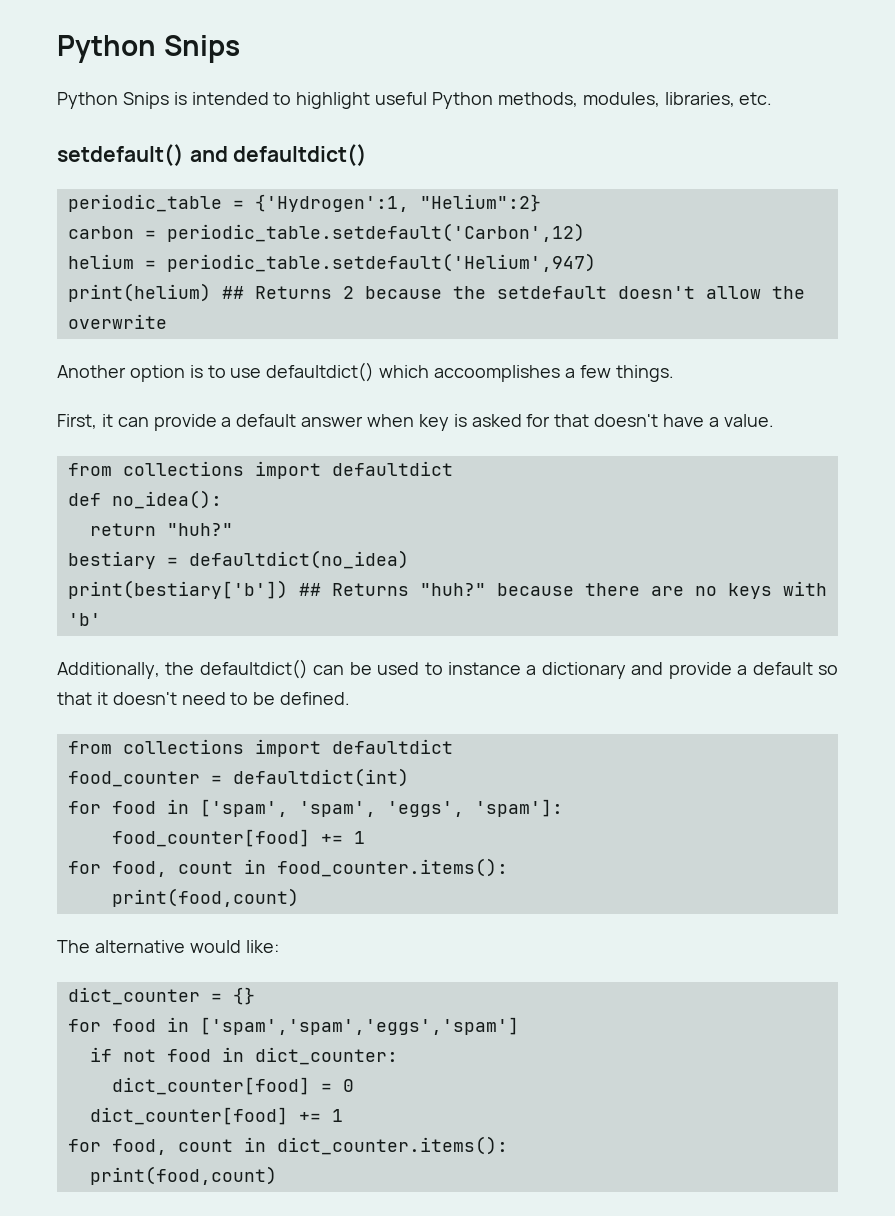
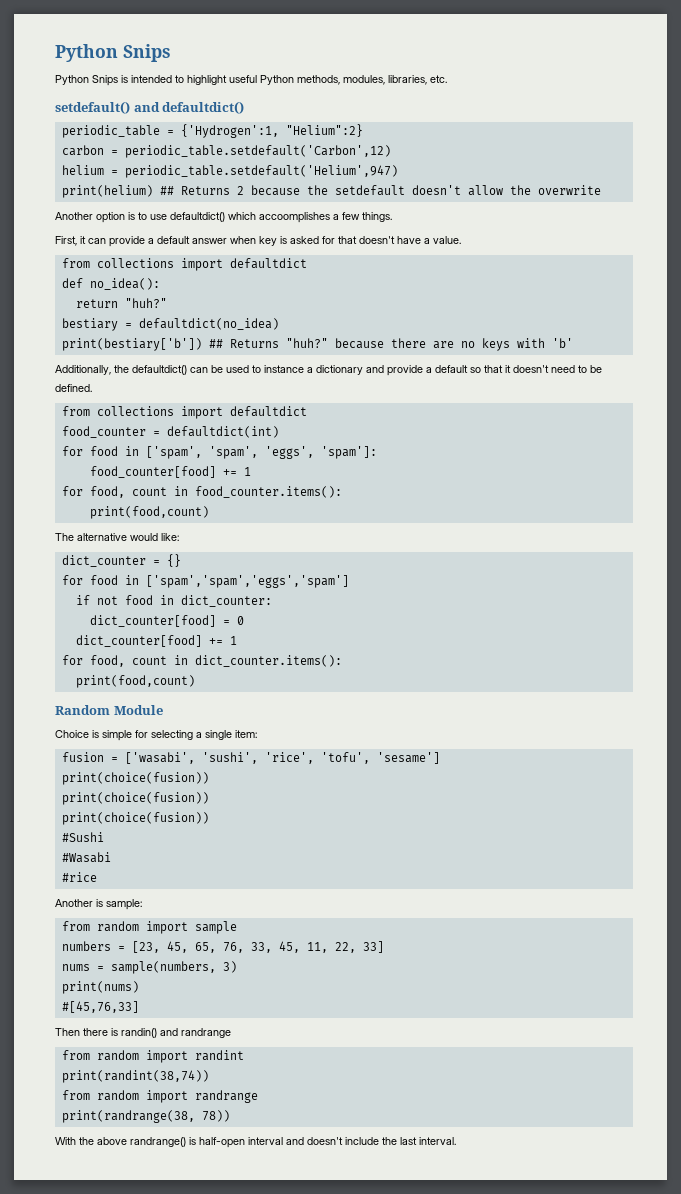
+ Random Module
+ Choice is simple for selecting a single item:
+ fusion = ['wasabi', 'sushi', 'rice', 'tofu', 'sesame']
+ print(choice(fusion))
+ print(choice(fusion))
+ print(choice(fusion))
+ #Sushi
+ #Wasabi
+ #rice
+ Another is sample:
+ from random import sample
+ numbers = [23, 45, 65, 76, 33, 45, 11, 22, 33]
+ nums = sample(numbers, 3)
+ print(nums)
+ #[45,76,33]
+ Then there is randin() and randrange
+ from random import randint
+ print(randint(38,74))
+ from random import randrange
+ print(randrange(38, 78))
+ With the above randrange() is half-open interval and doesn't include the last interval.

